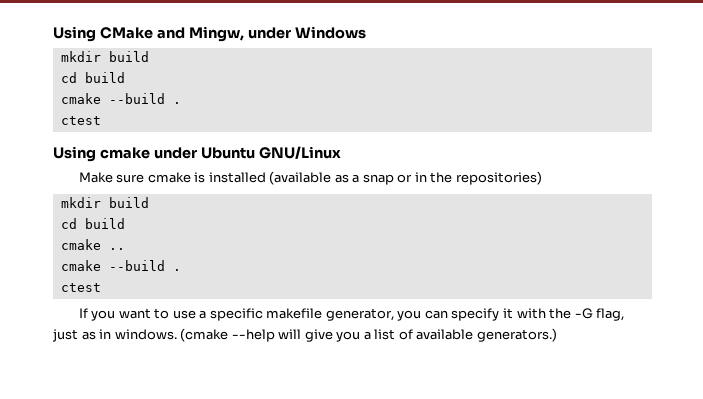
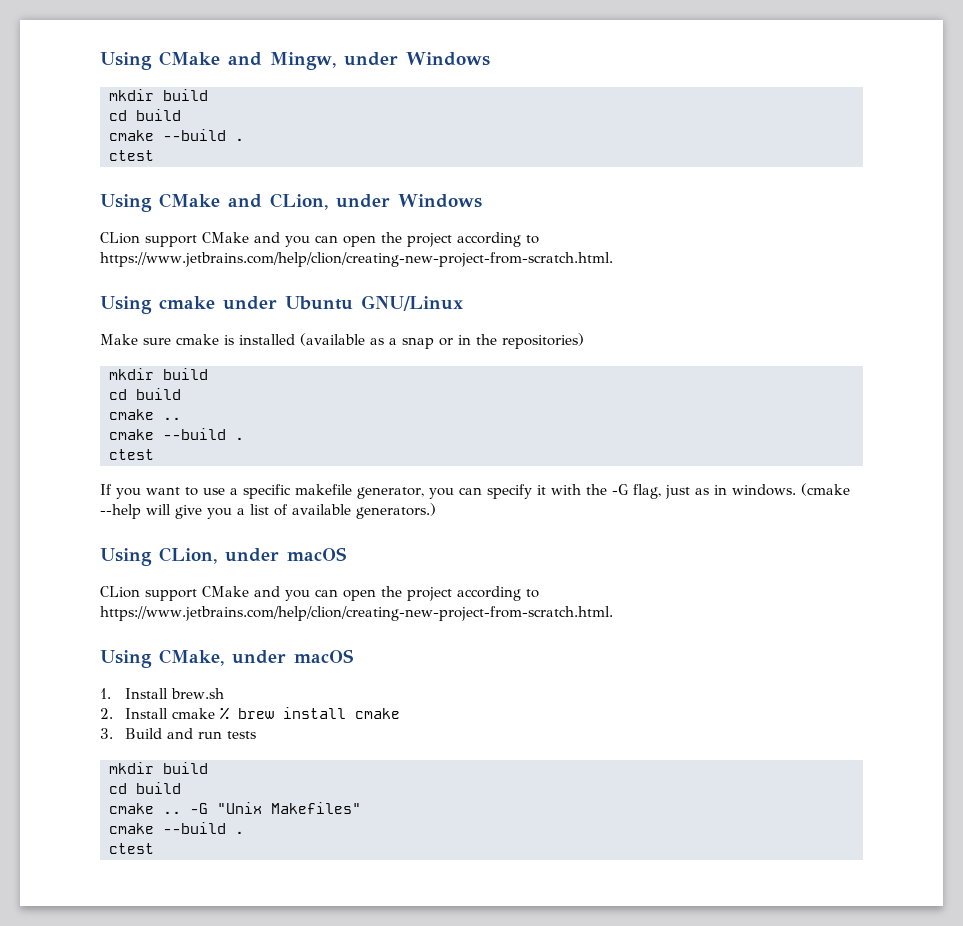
+ Using CMake and CLion, under Windows
+ CLion support CMake and you can open the project according to https://www.jetbrains.com/help/clion/creating-new-project-from-scratch.html.
+ Using CLion, under macOS
+ CLion support CMake and you can open the project according to https://www.jetbrains.com/help/clion/creating-new-project-from-scratch.html.
+ Using CMake, under macOS
+ 1. Install brew.sh
+ 2. Install cmake % brew install cmake
+ 3. Build and run tests
+ mkdir build
+ cd build
+ cmake .. -G "Unix Makefiles"
+ cmake --build .
+ ctest

